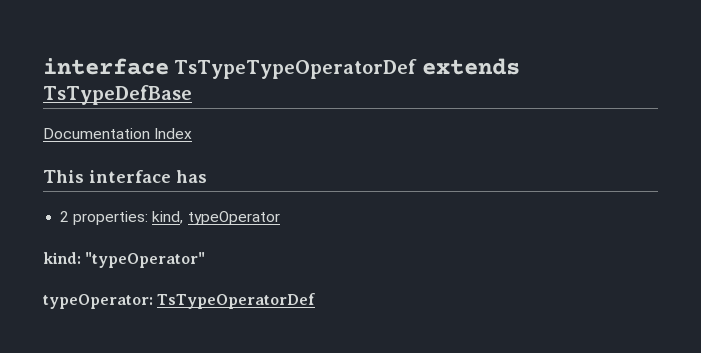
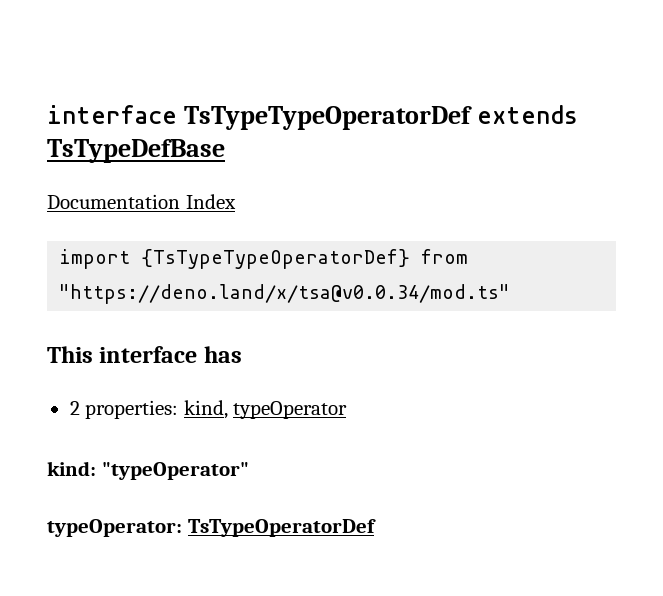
+ import {TsTypeTypeOperatorDef} from "https://deno.land/x/tsa@v0.0.34/mod.ts"

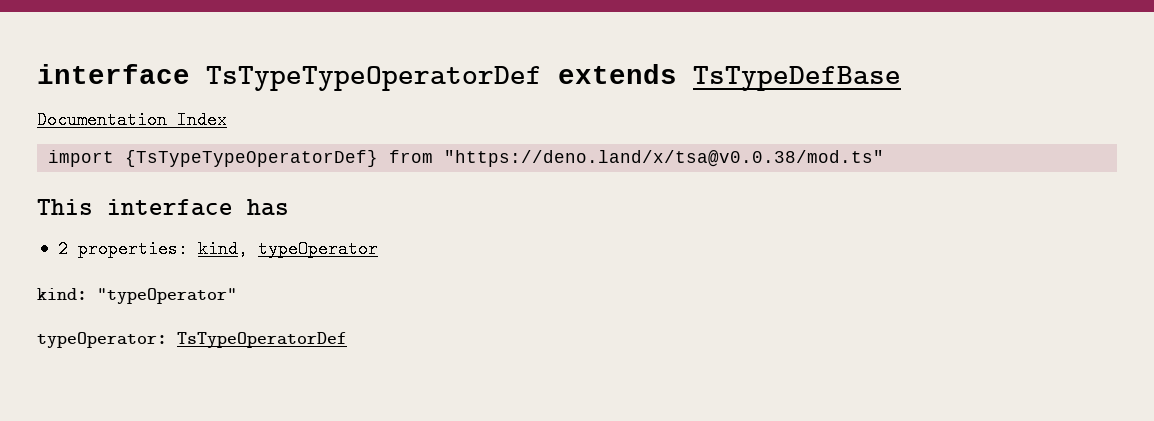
- import {TsTypeTypeOperatorDef} from "https://deno.land/x/tsa@v0.0.34/mod.ts"
+ import {TsTypeTypeOperatorDef} from "https://deno.land/x/tsa@v0.0.38/mod.ts"

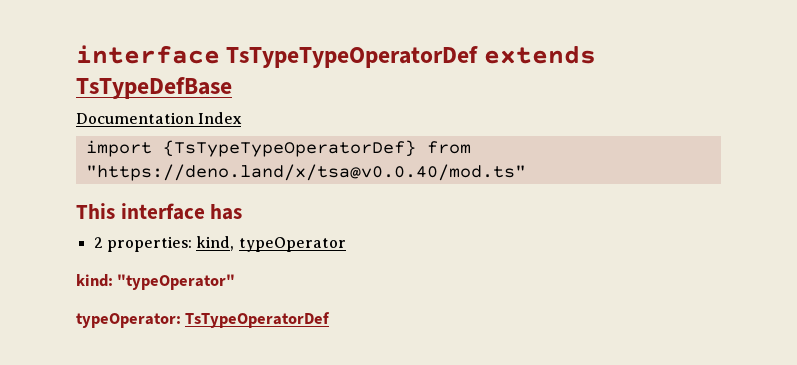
- import {TsTypeTypeOperatorDef} from "https://deno.land/x/tsa@v0.0.38/mod.ts"
+ import {TsTypeTypeOperatorDef} from "https://deno.land/x/tsa@v0.0.40/mod.ts"

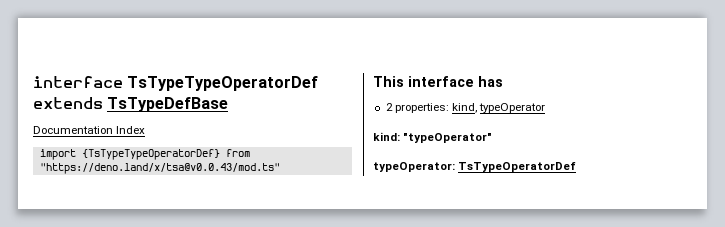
- import {TsTypeTypeOperatorDef} from "https://deno.land/x/tsa@v0.0.40/mod.ts"
+ import {TsTypeTypeOperatorDef} from "https://deno.land/x/tsa@v0.0.43/mod.ts"

